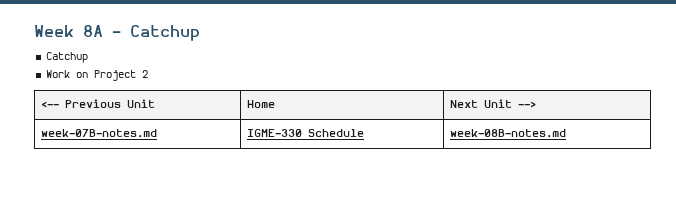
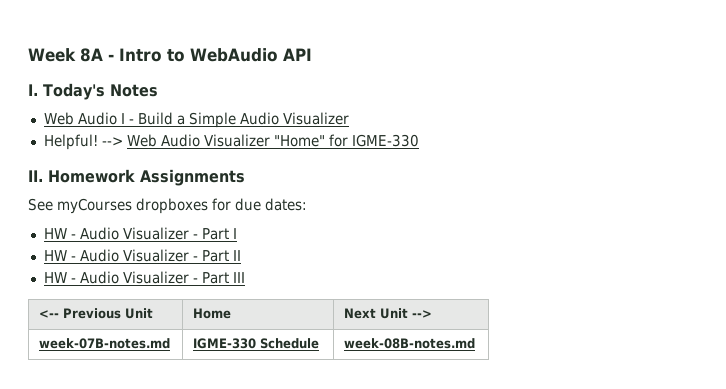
- Week 8A - Catchup
- Catchup
- Work on Project 2
+ Week 8A - Intro to WebAudio API
+ I. Today's Notes
+ Web Audio I - Build a Simple Audio Visualizer
+ Helpful! --> Web Audio Visualizer "Home" for IGME-330
+ II. Homework Assignments
+ See myCourses dropboxes for due dates:
+ HW - Audio Visualizer - Part I
+ HW - Audio Visualizer - Part II
+ HW - Audio Visualizer - Part III

